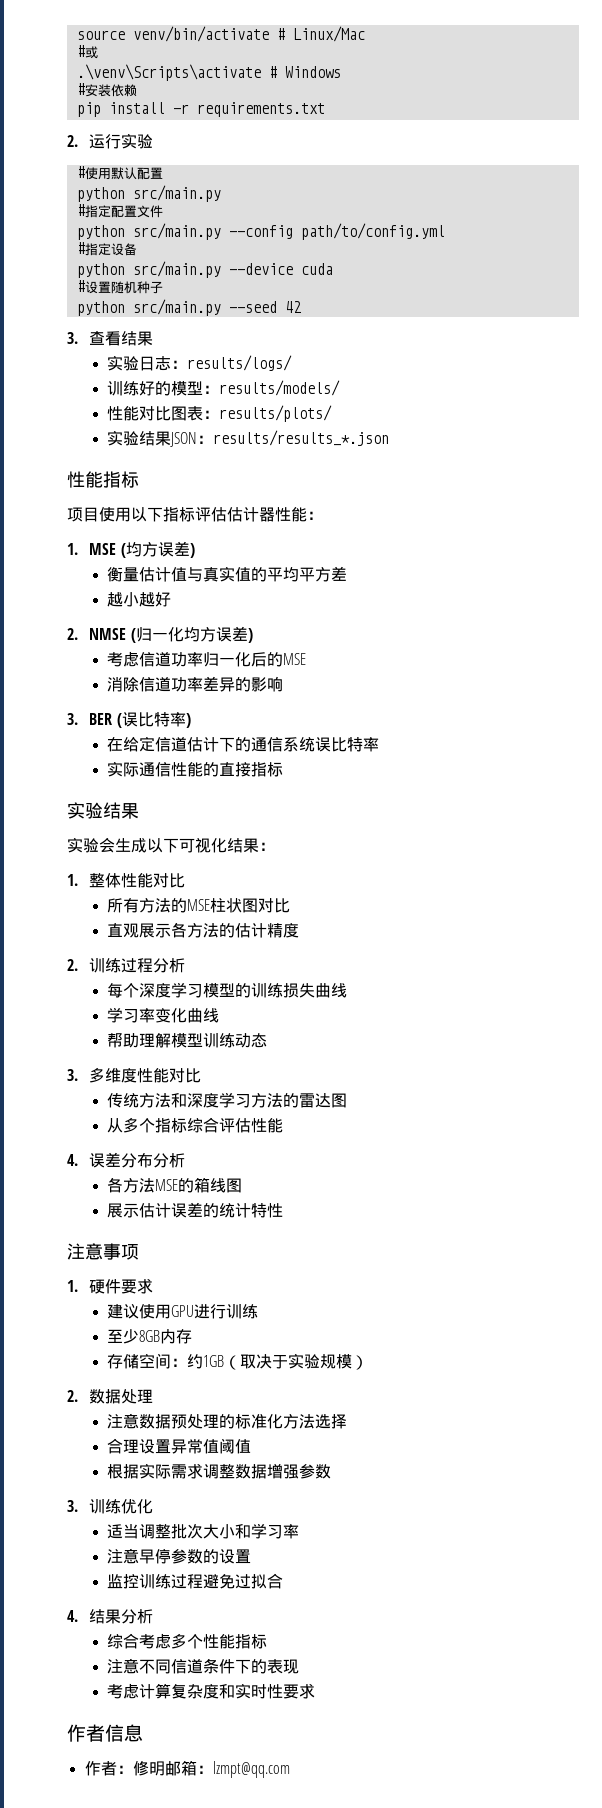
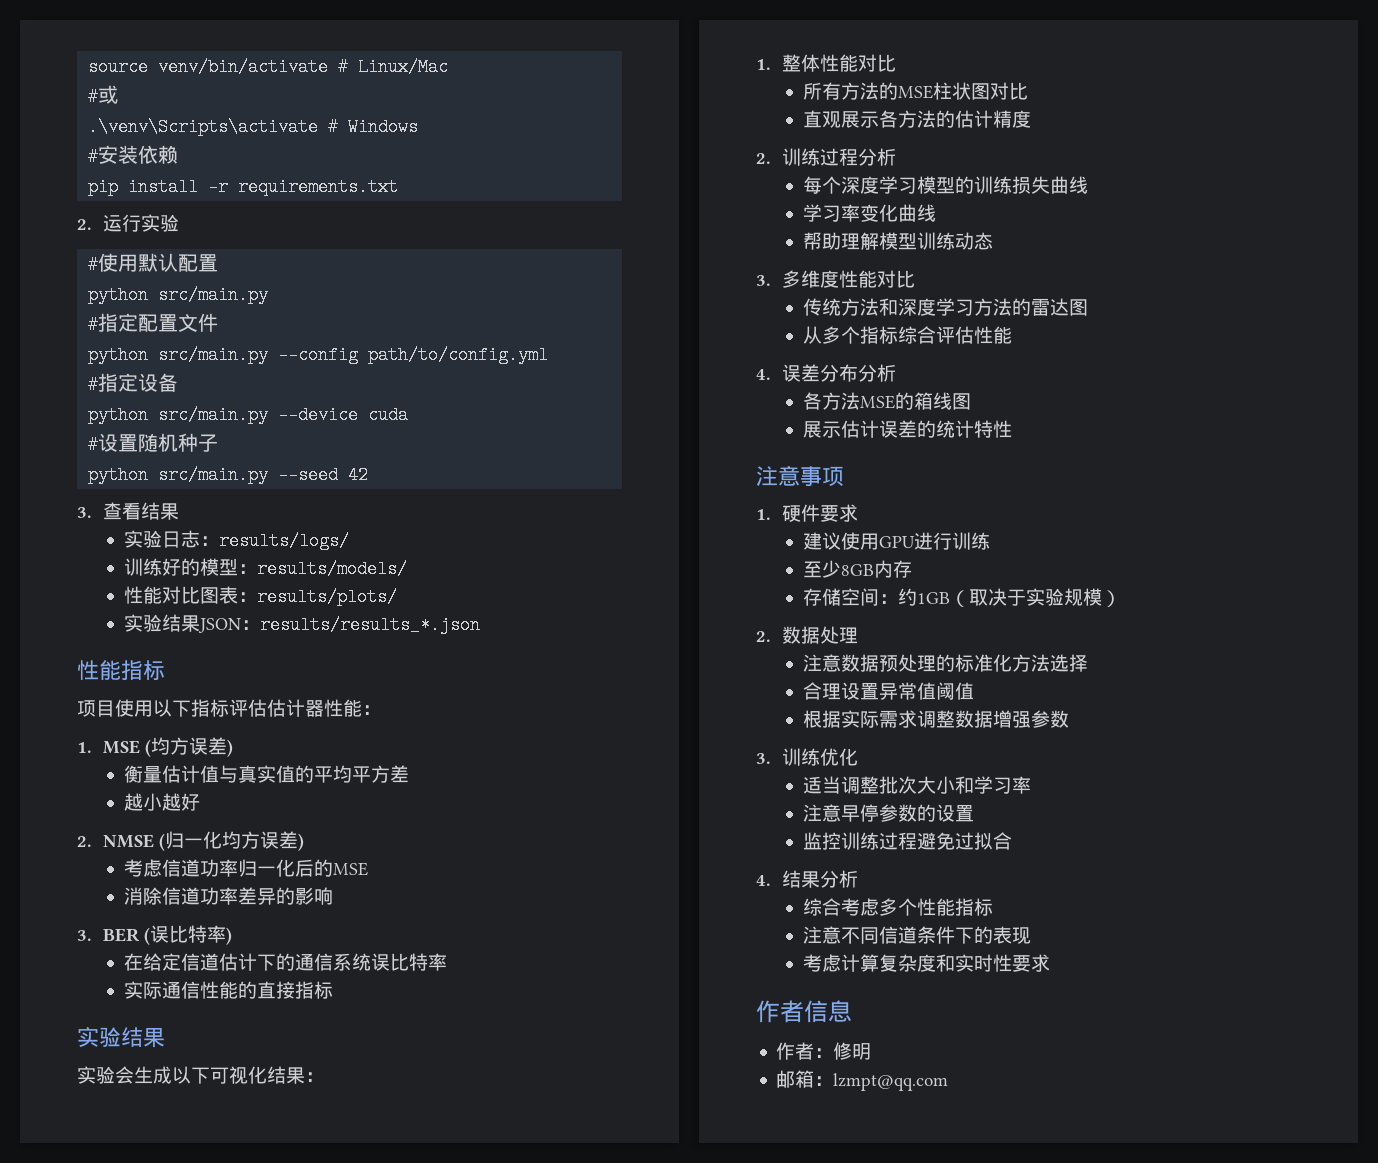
- 作者：修明邮箱：lzmpt@qq.com
+ 作者：修明
+ 邮箱：lzmpt@qq.com

